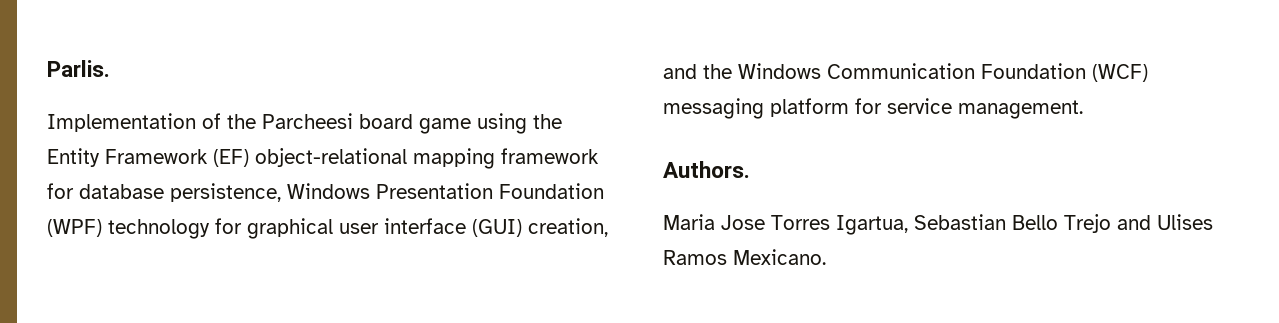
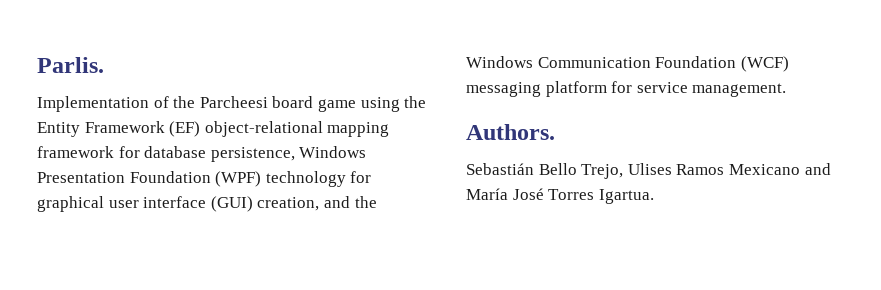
- Maria Jose Torres Igartua, Sebastian Bello Trejo and Ulises Ramos Mexicano.
+ Sebastián Bello Trejo, Ulises Ramos Mexicano and María José Torres Igartua.

